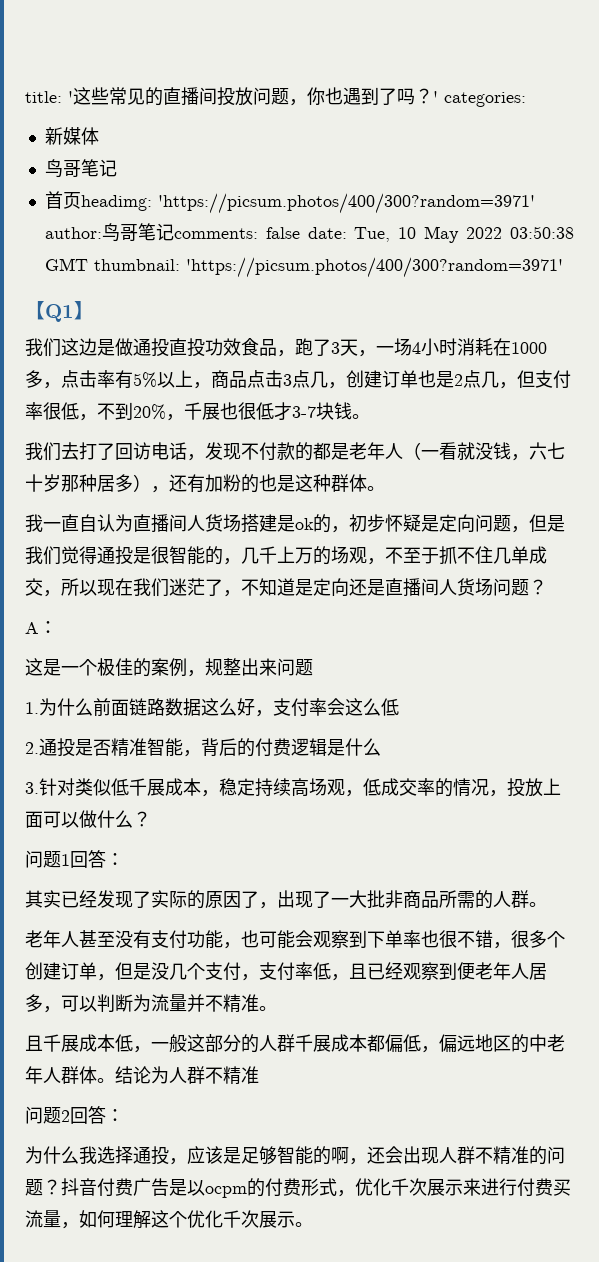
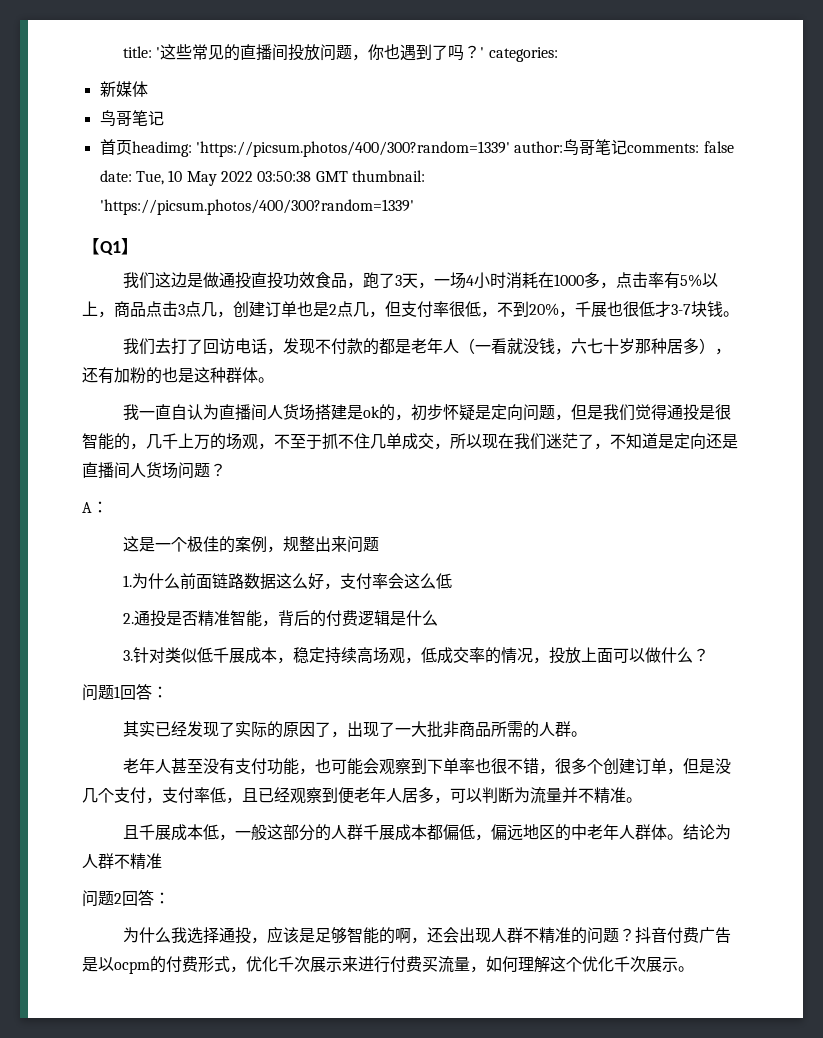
- 首页headimg: 'https://picsum.photos/400/300?random=3971' author:鸟哥笔记comments: false date: Tue, 10 May 2022 03:50:38 GMT thumbnail: 'https://picsum.photos/400/300?random=3971'
+ 首页headimg: 'https://picsum.photos/400/300?random=1339' author:鸟哥笔记comments: false date: Tue, 10 May 2022 03:50:38 GMT thumbnail: 'https://picsum.photos/400/300?random=1339'

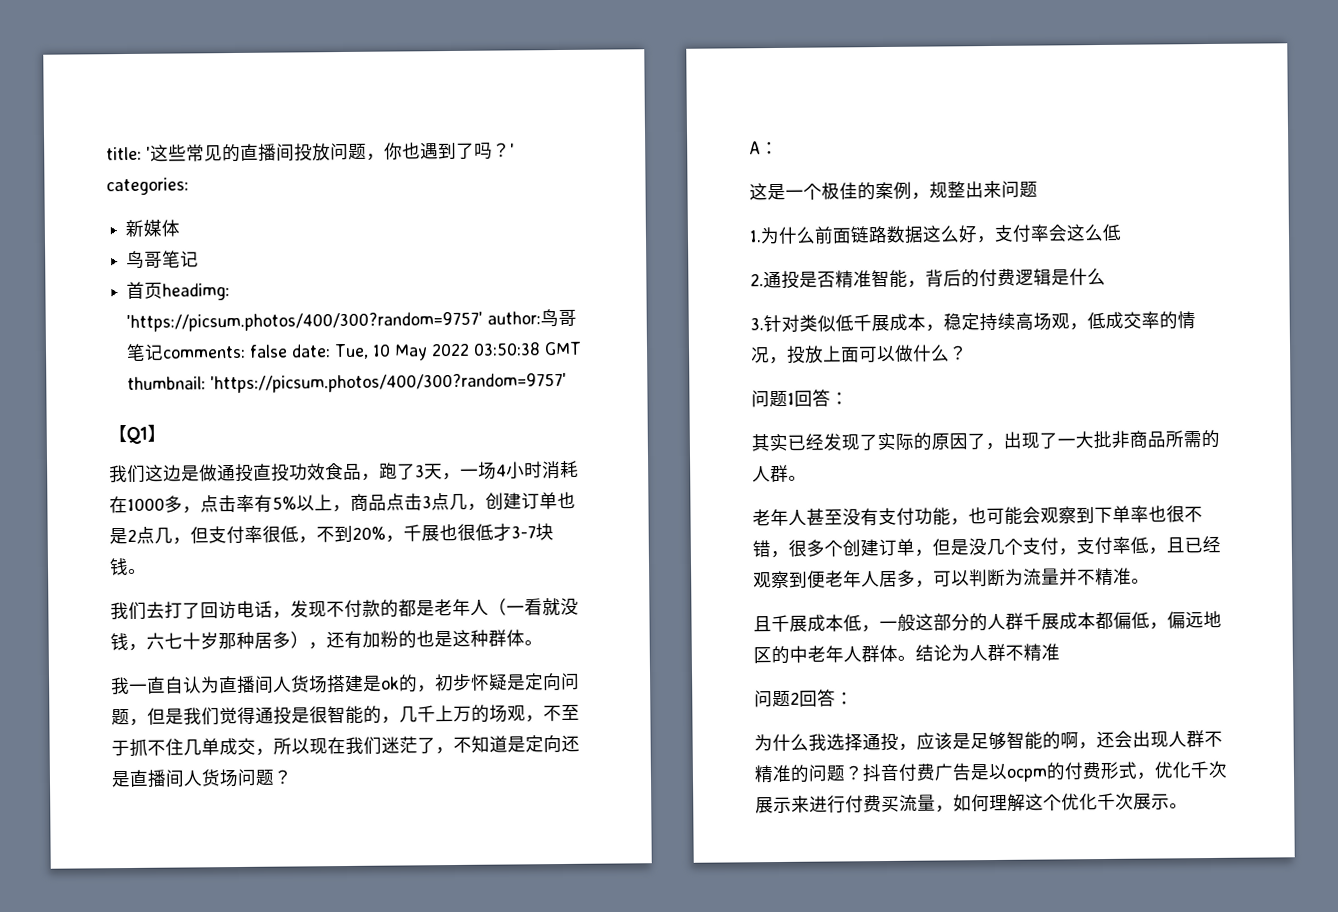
- 首页headimg: 'https://picsum.photos/400/300?random=1339' author:鸟哥笔记comments: false date: Tue, 10 May 2022 03:50:38 GMT thumbnail: 'https://picsum.photos/400/300?random=1339'
+ 首页headimg: 'https://picsum.photos/400/300?random=9757' author:鸟哥笔记comments: false date: Tue, 10 May 2022 03:50:38 GMT thumbnail: 'https://picsum.photos/400/300?random=9757'

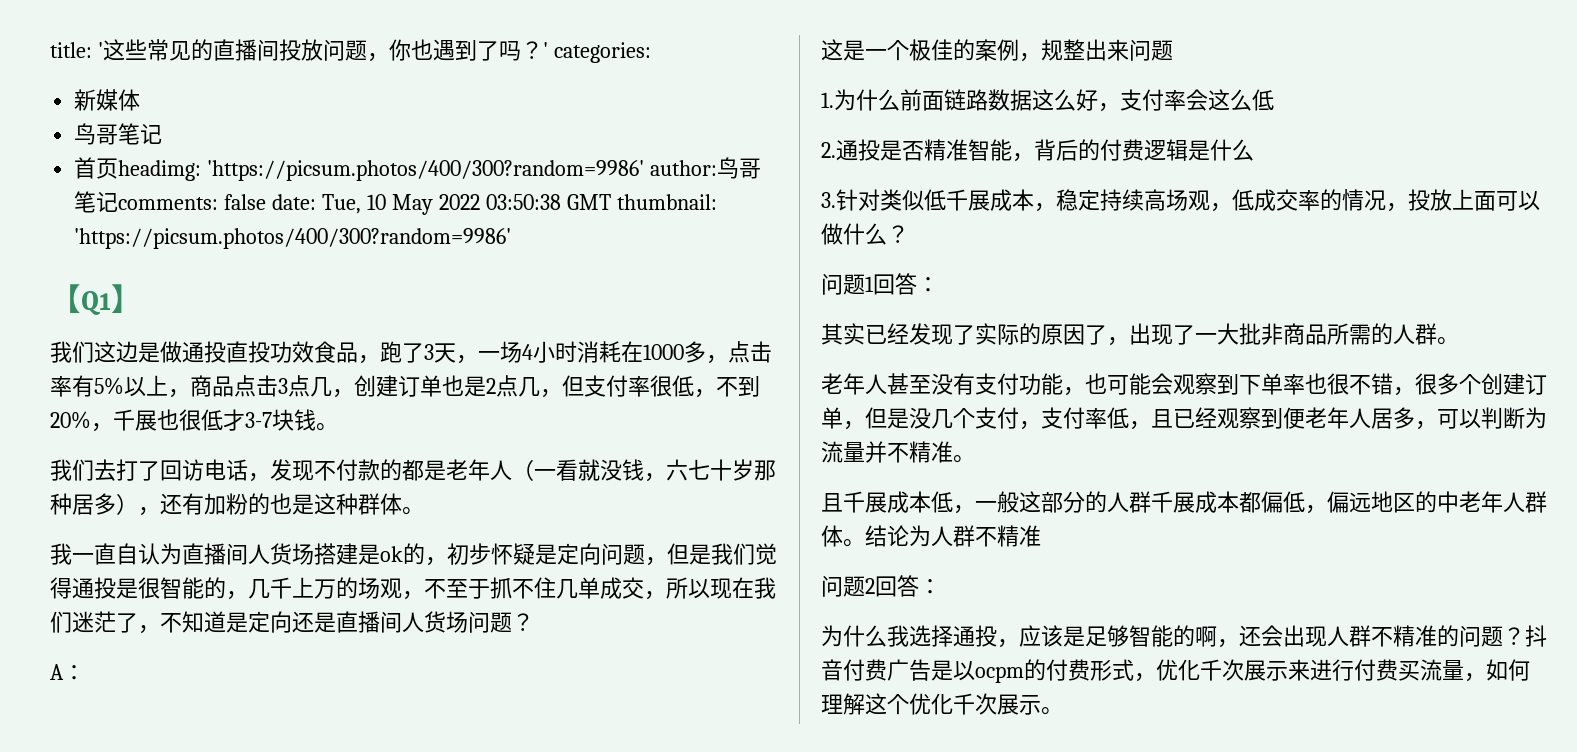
- 首页headimg: 'https://picsum.photos/400/300?random=9757' author:鸟哥笔记comments: false date: Tue, 10 May 2022 03:50:38 GMT thumbnail: 'https://picsum.photos/400/300?random=9757'
+ 首页headimg: 'https://picsum.photos/400/300?random=9986' author:鸟哥笔记comments: false date: Tue, 10 May 2022 03:50:38 GMT thumbnail: 'https://picsum.photos/400/300?random=9986'

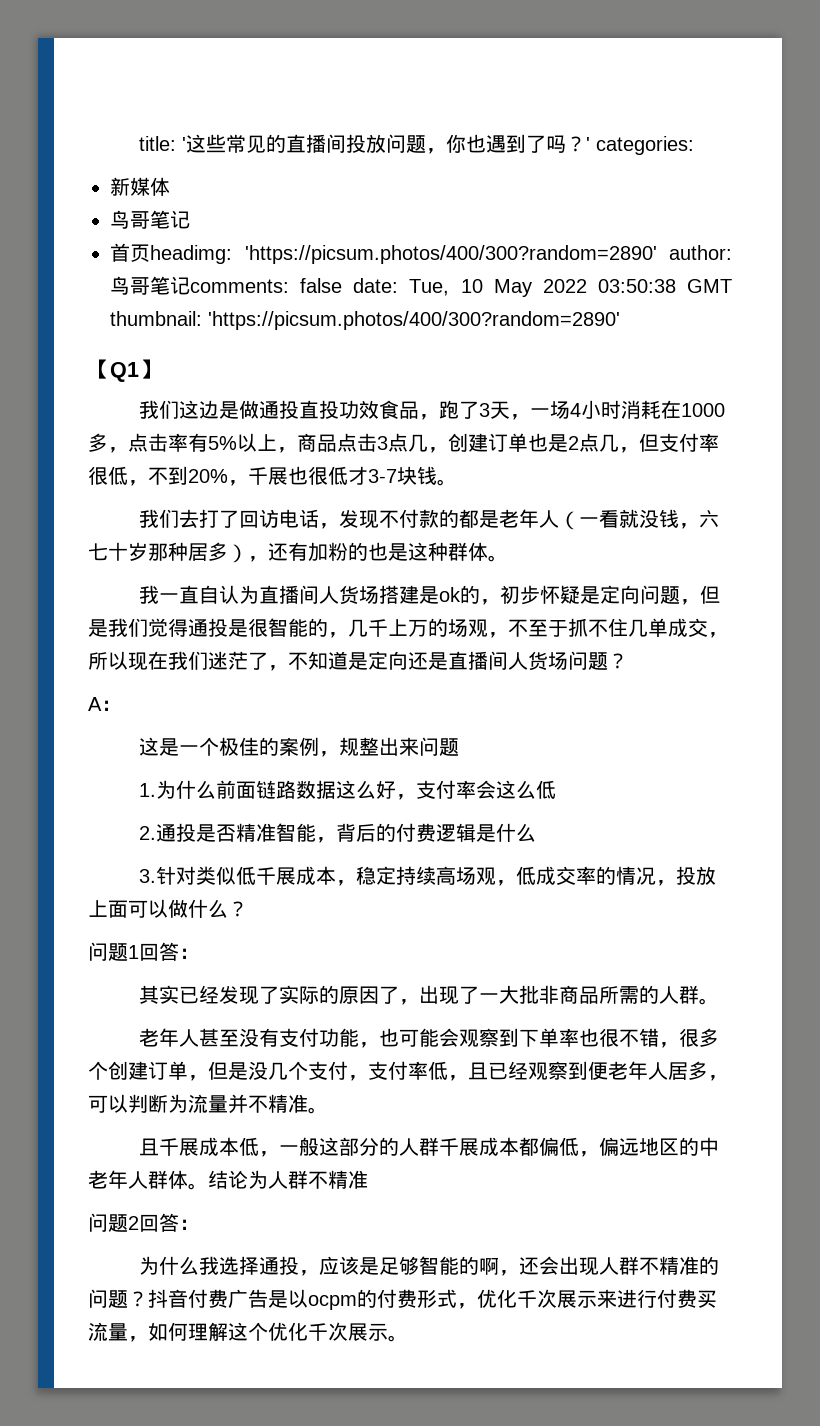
- 首页headimg: 'https://picsum.photos/400/300?random=9986' author:鸟哥笔记comments: false date: Tue, 10 May 2022 03:50:38 GMT thumbnail: 'https://picsum.photos/400/300?random=9986'
+ 首页headimg: 'https://picsum.photos/400/300?random=2890' author:鸟哥笔记comments: false date: Tue, 10 May 2022 03:50:38 GMT thumbnail: 'https://picsum.photos/400/300?random=2890'

